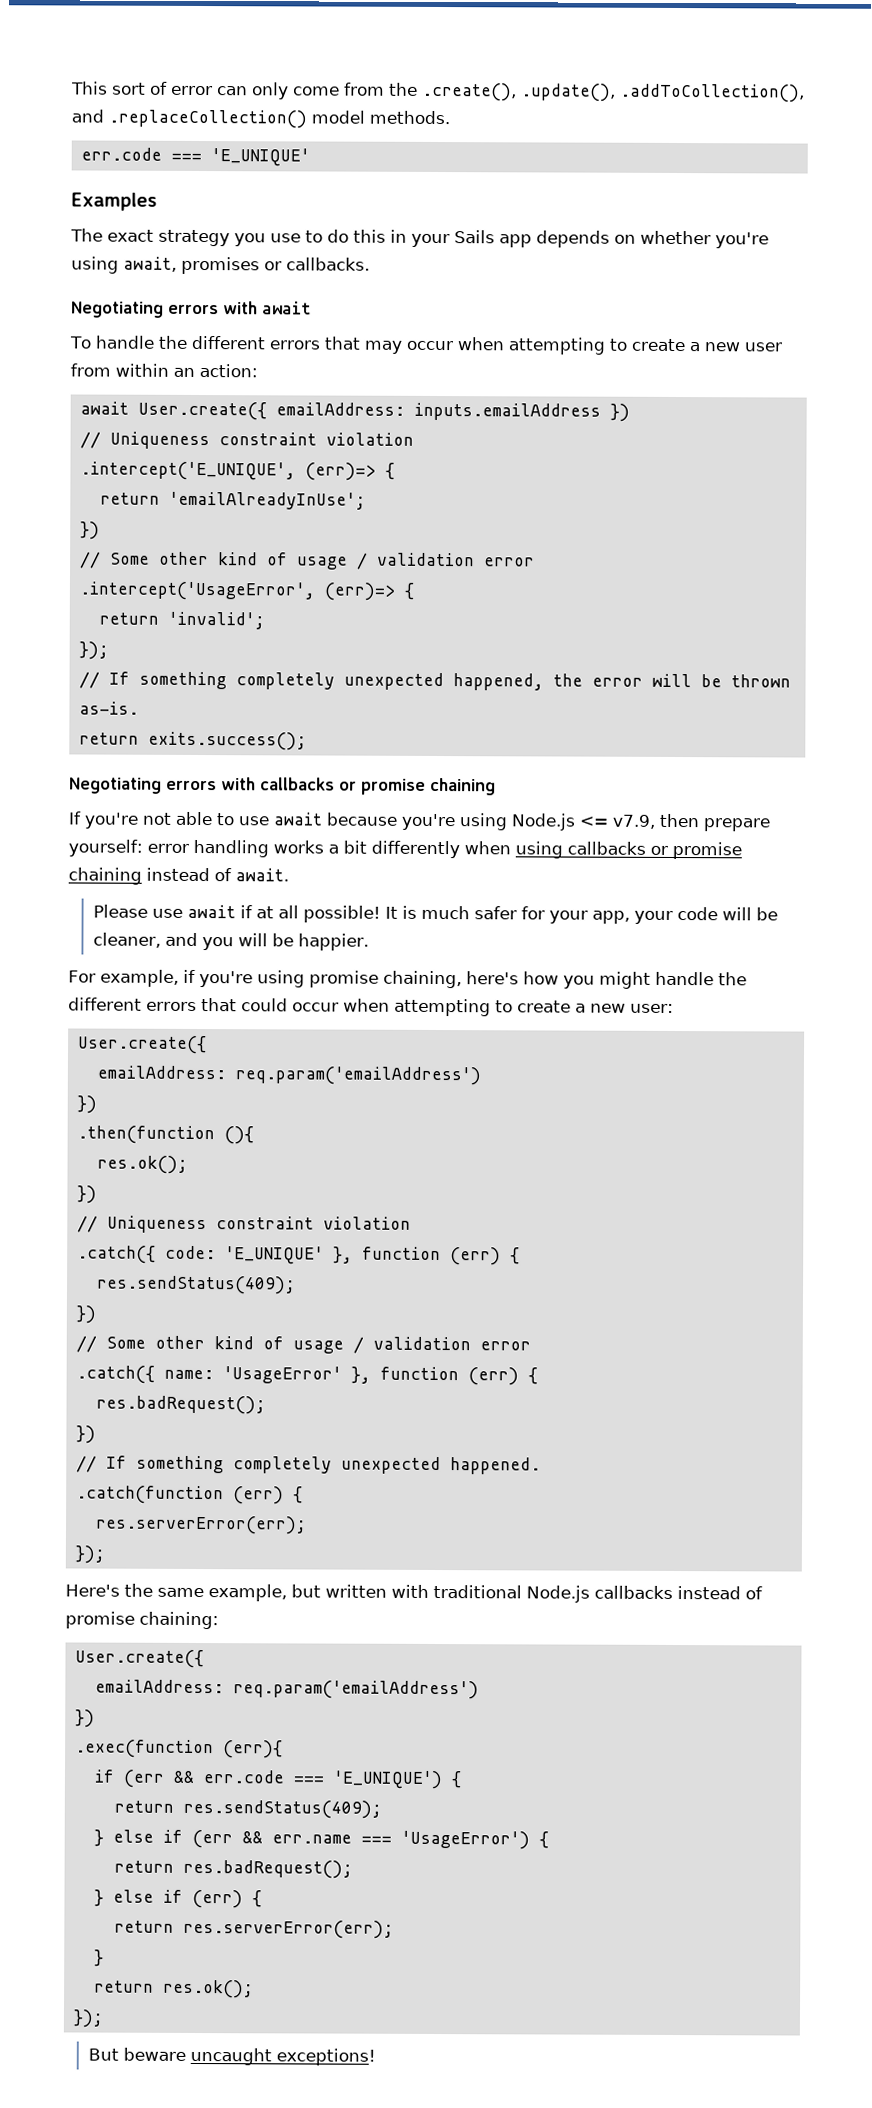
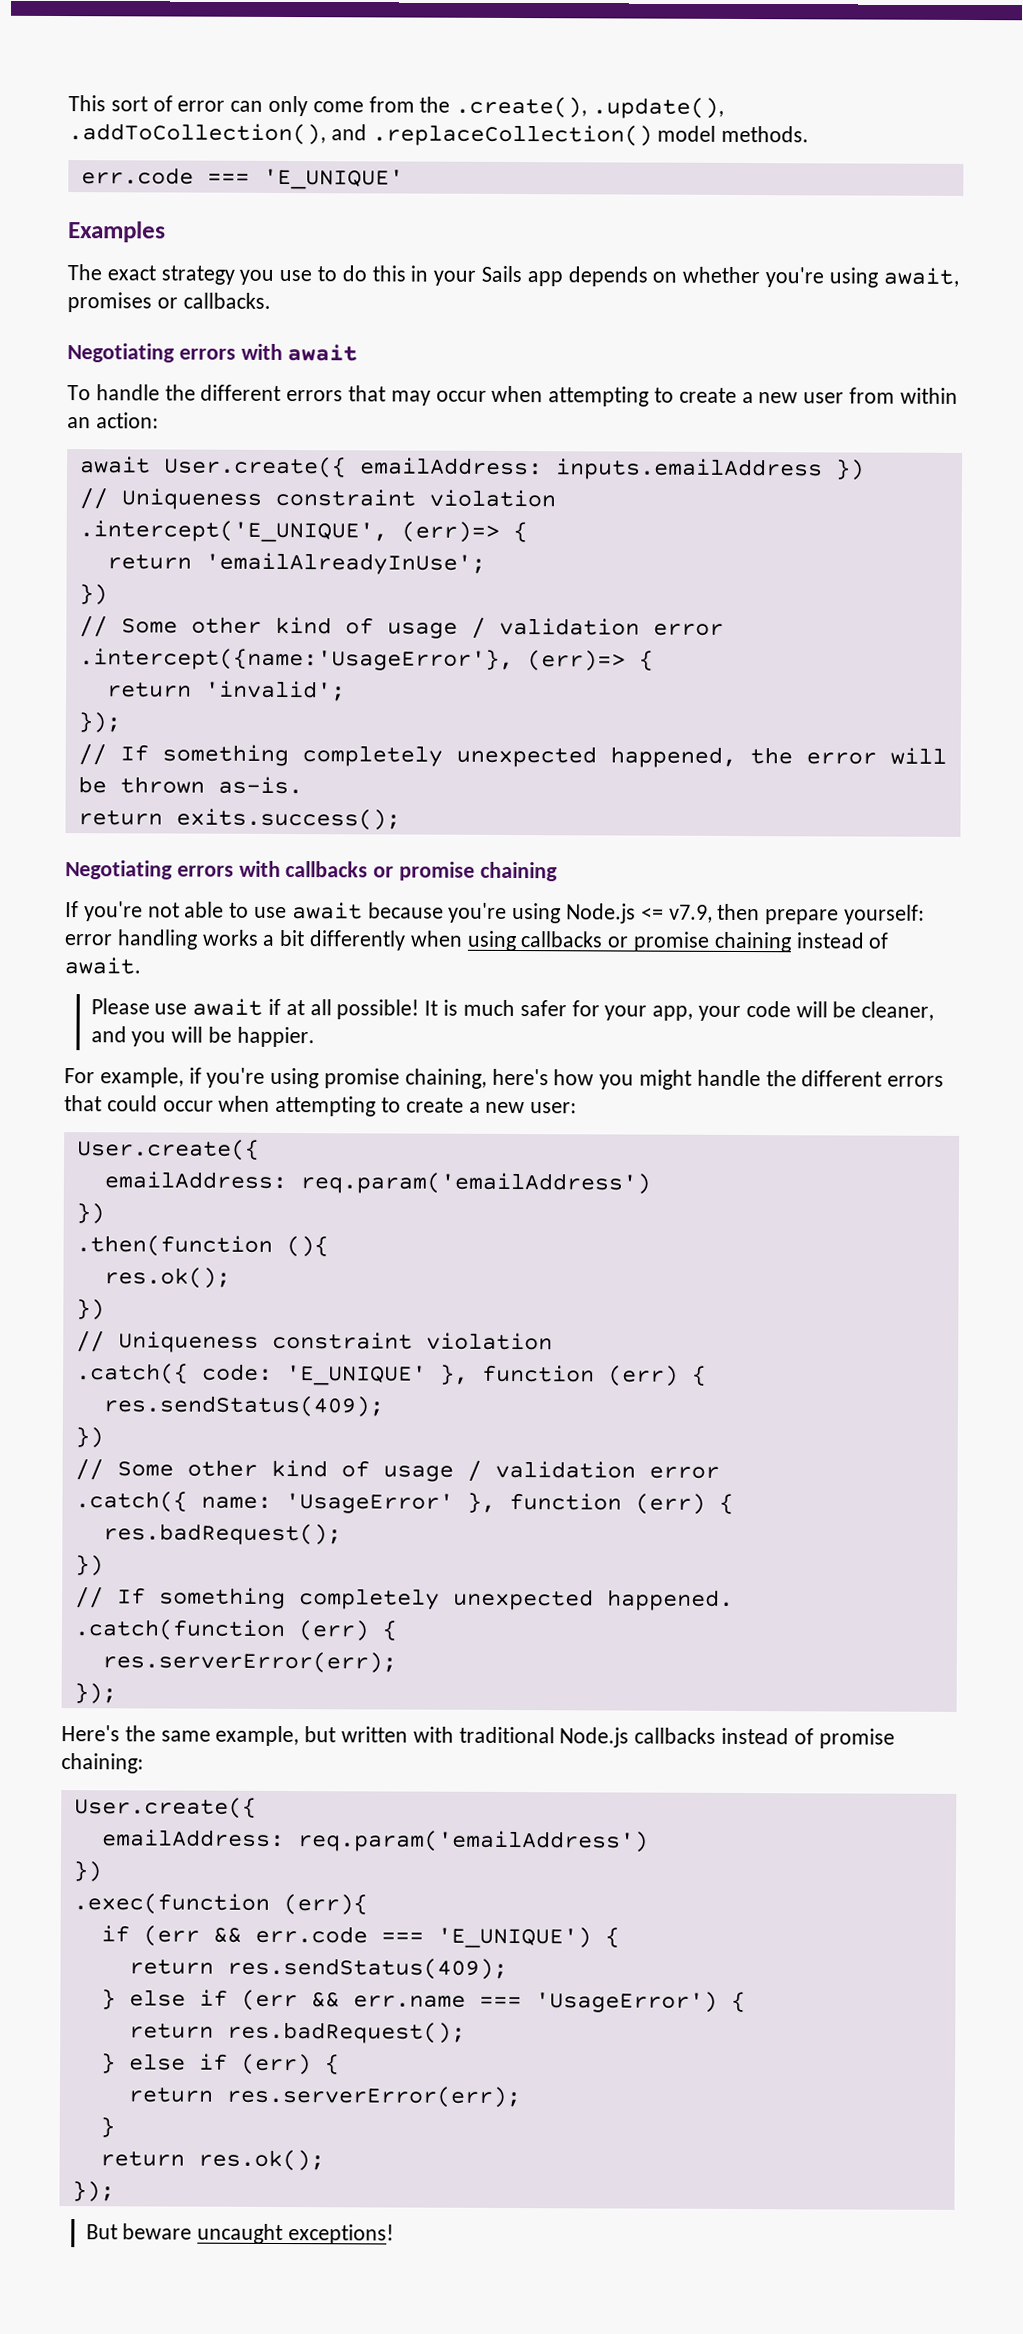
- .intercept('UsageError', (err)=> {
+ .intercept({name:'UsageError'}, (err)=> {

